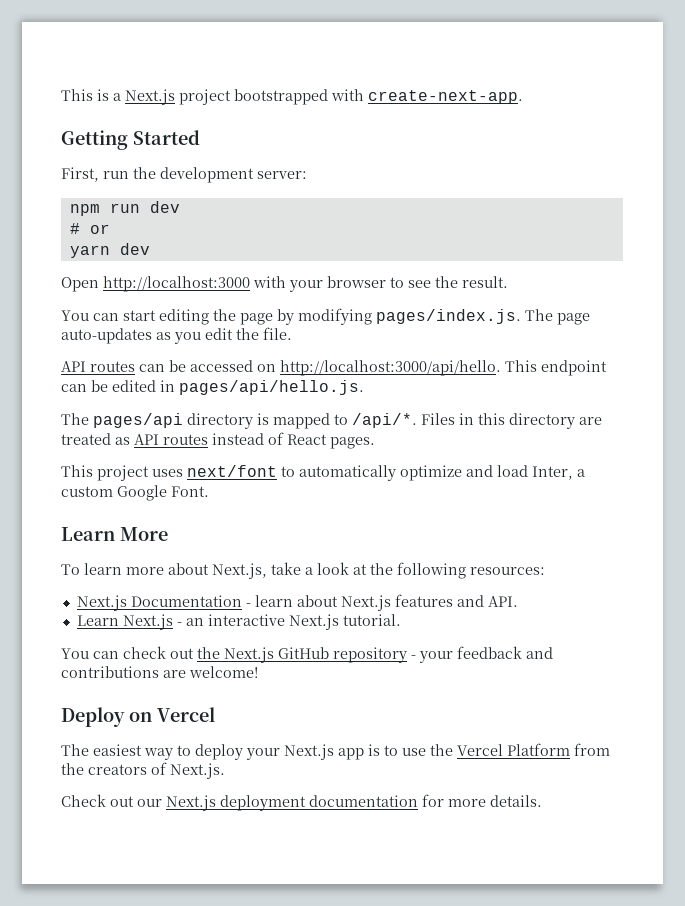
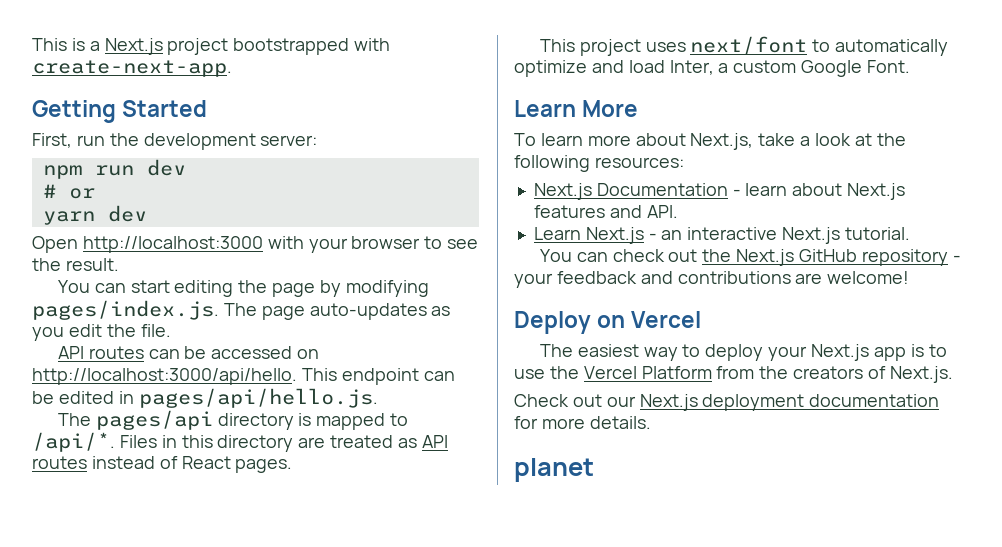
+ planet

